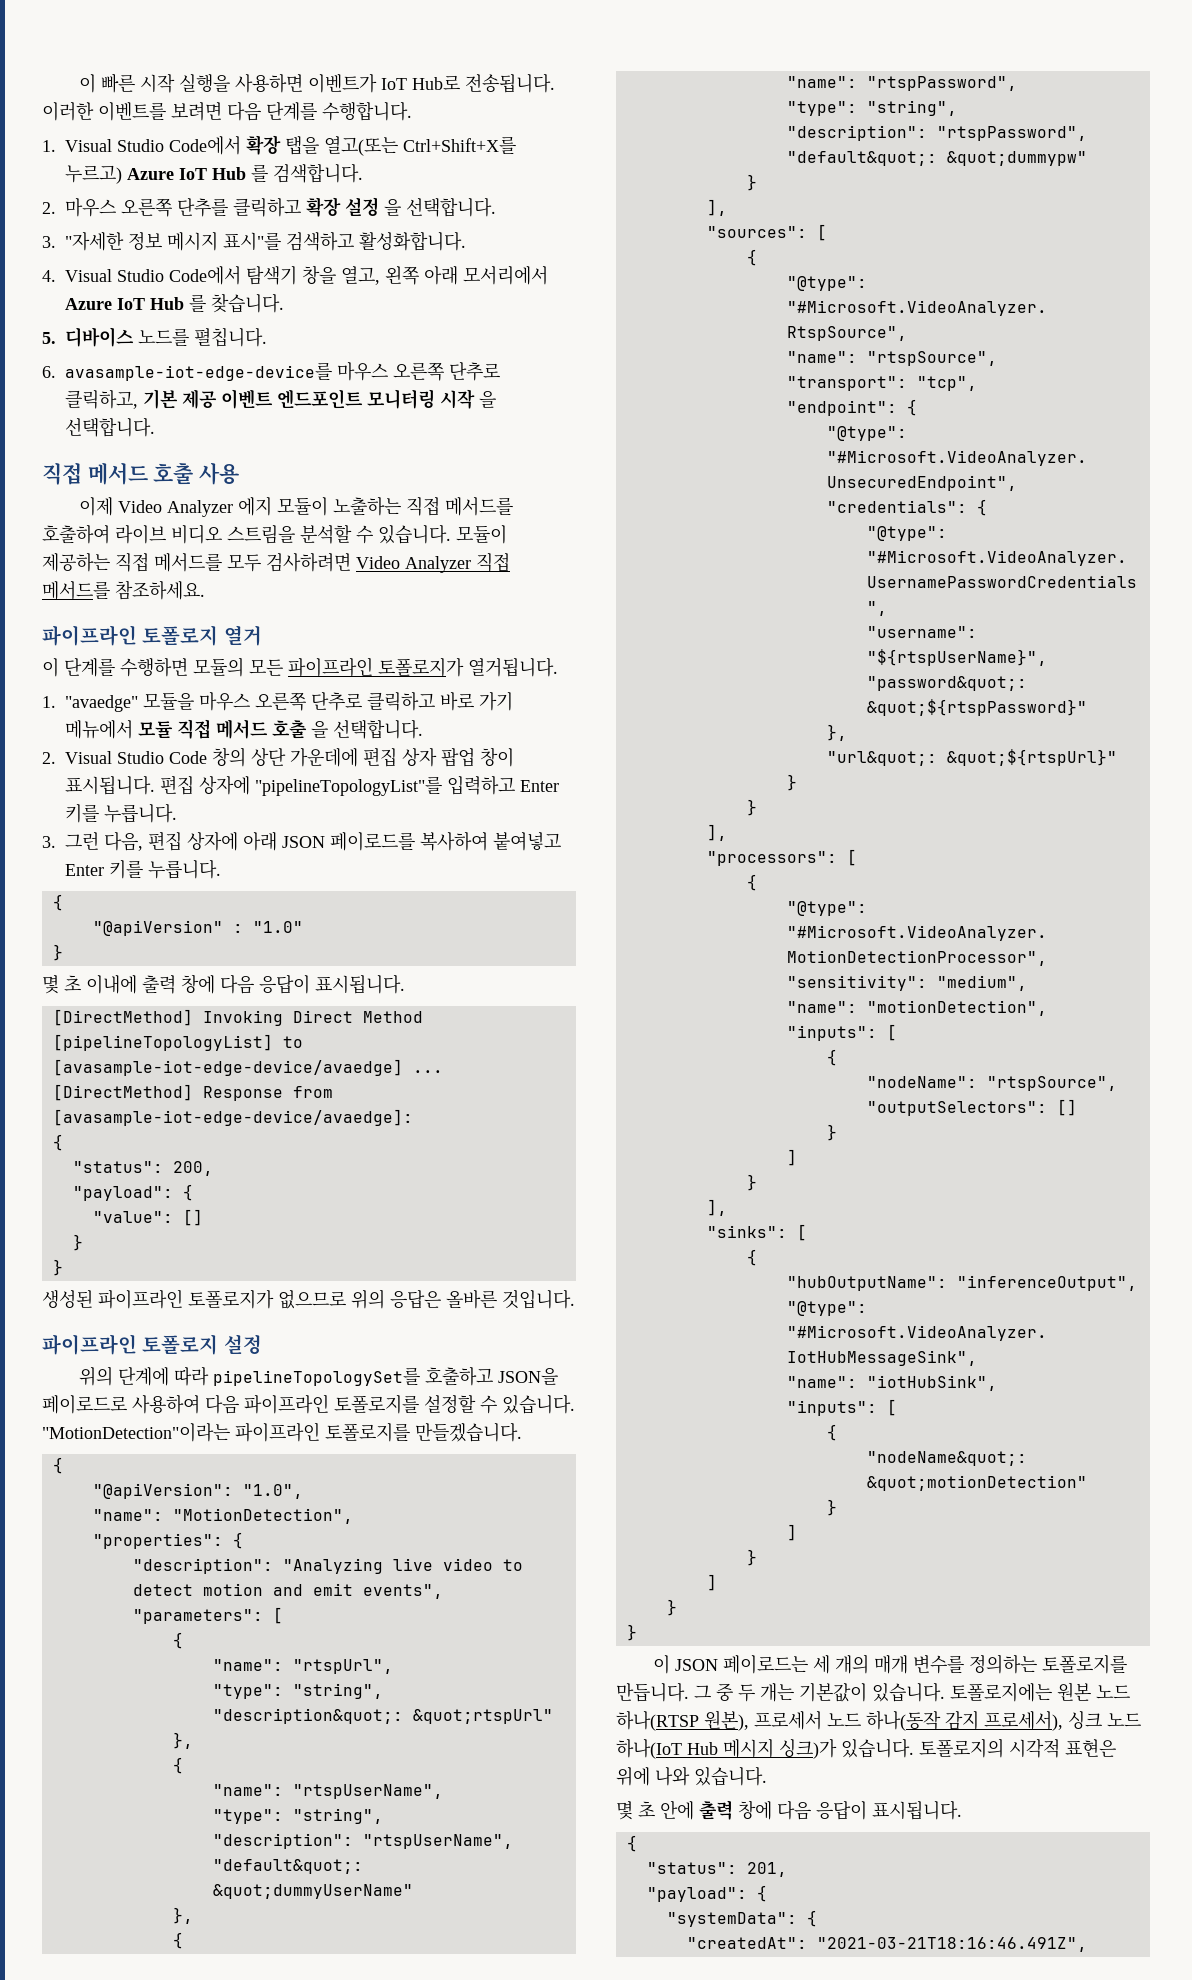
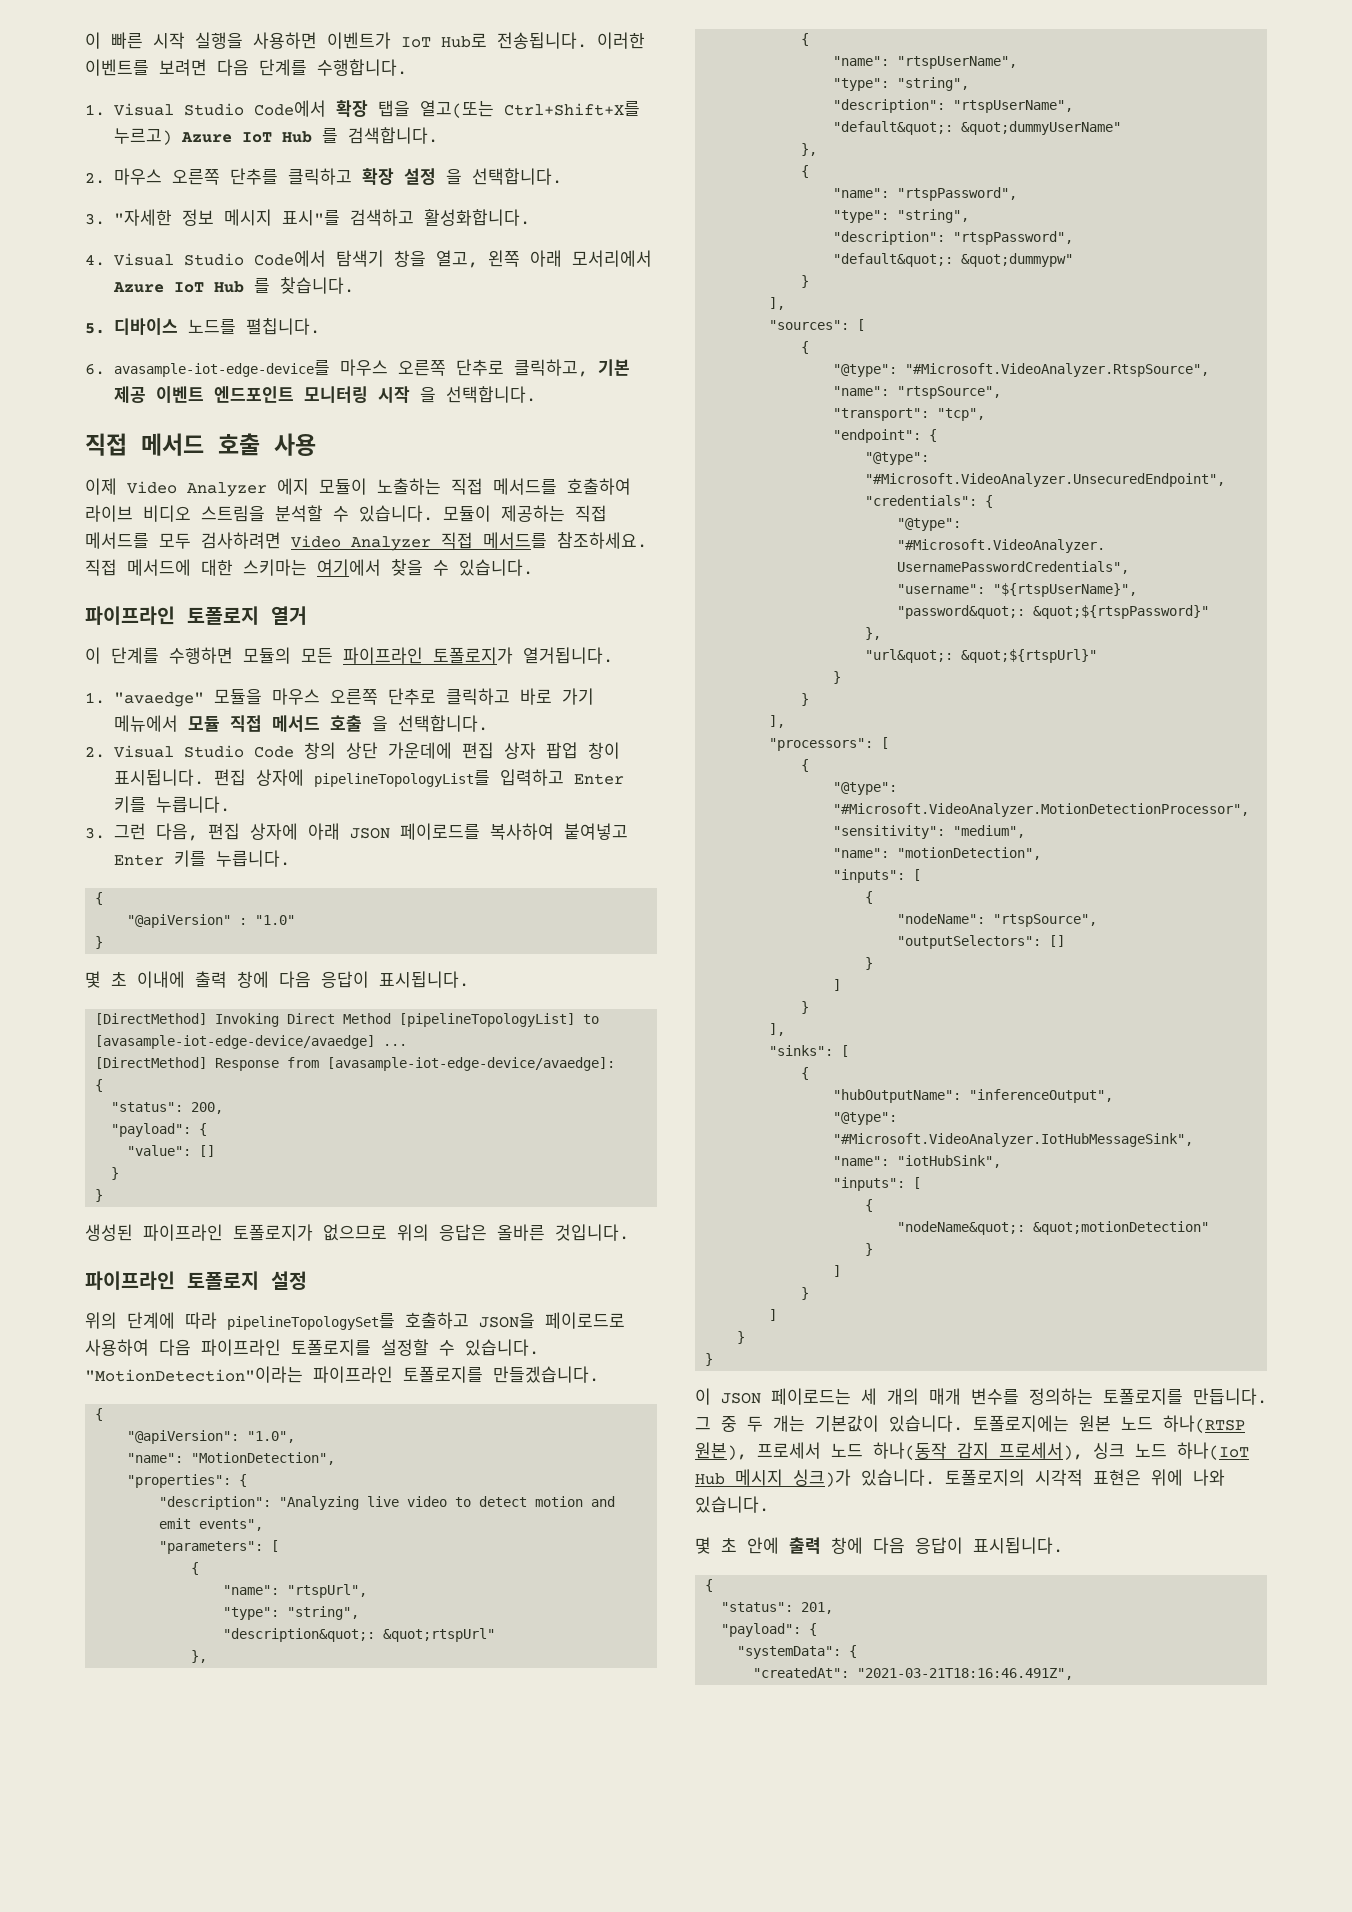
+ 직접 메서드에 대한 스키마는 여기에서 찾을 수 있습니다.
- 편집 상자에 "pipelineTopologyList"를 입력하고 Enter 키를 누릅니다.
+ 편집 상자에 pipelineTopologyList를 입력하고 Enter 키를 누릅니다.

